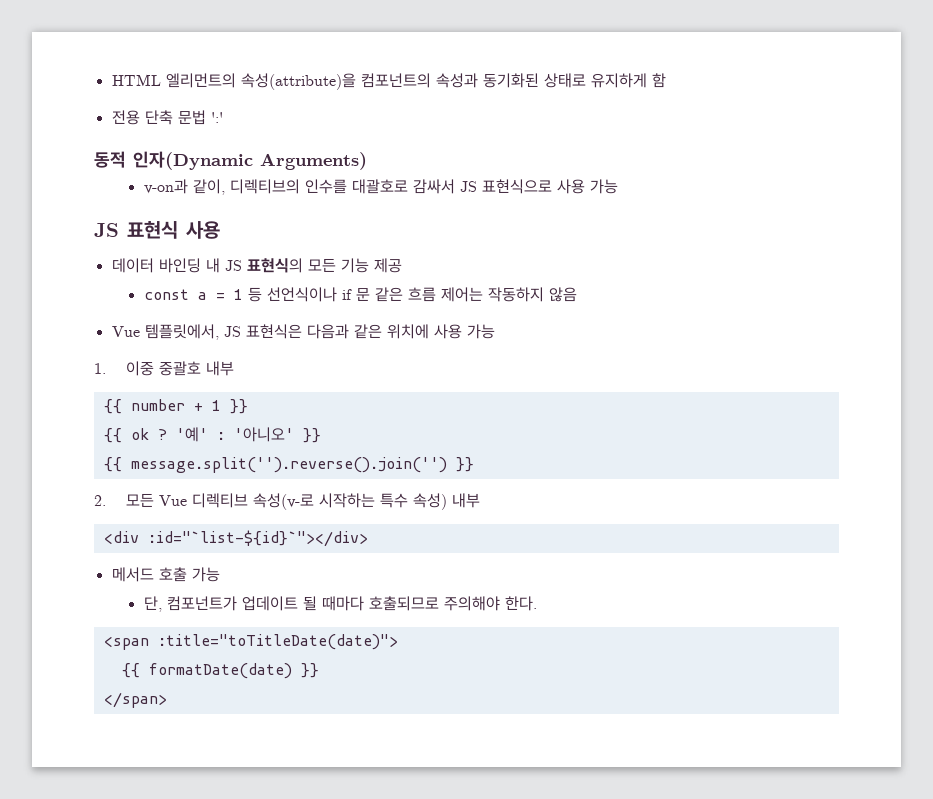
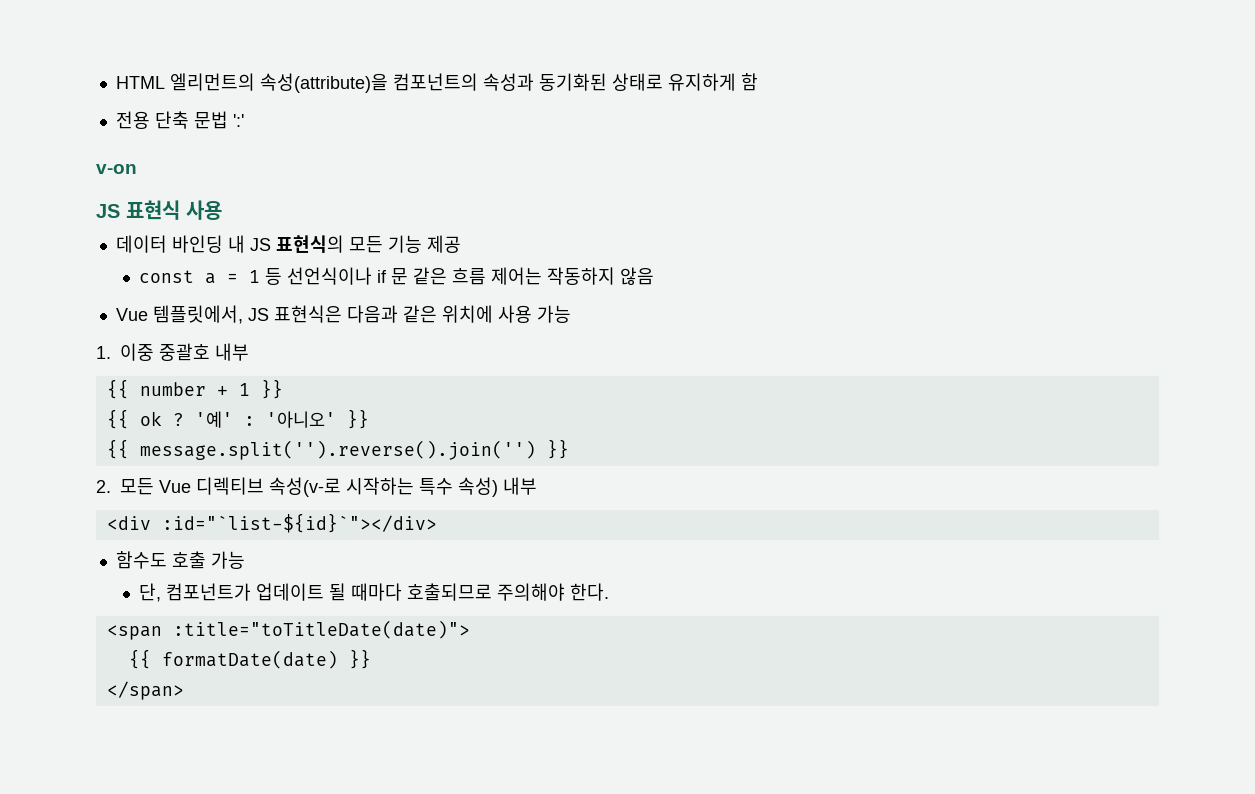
- 동적 인자(Dynamic Arguments)
- v-on과 같이, 디렉티브의 인수를 대괄호로 감싸서 JS 표현식으로 사용 가능
+ v-on
- 메서드 호출 가능
+ 함수도 호출 가능

